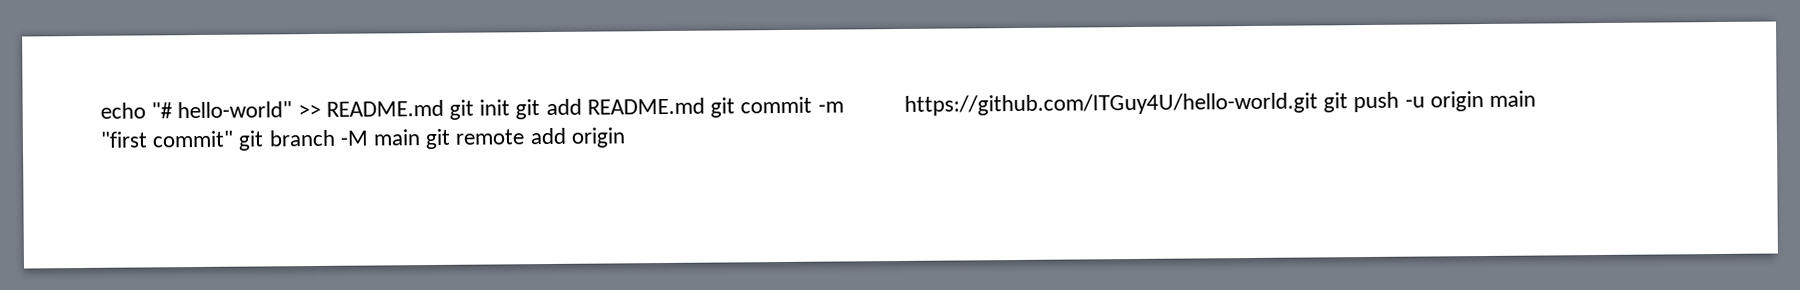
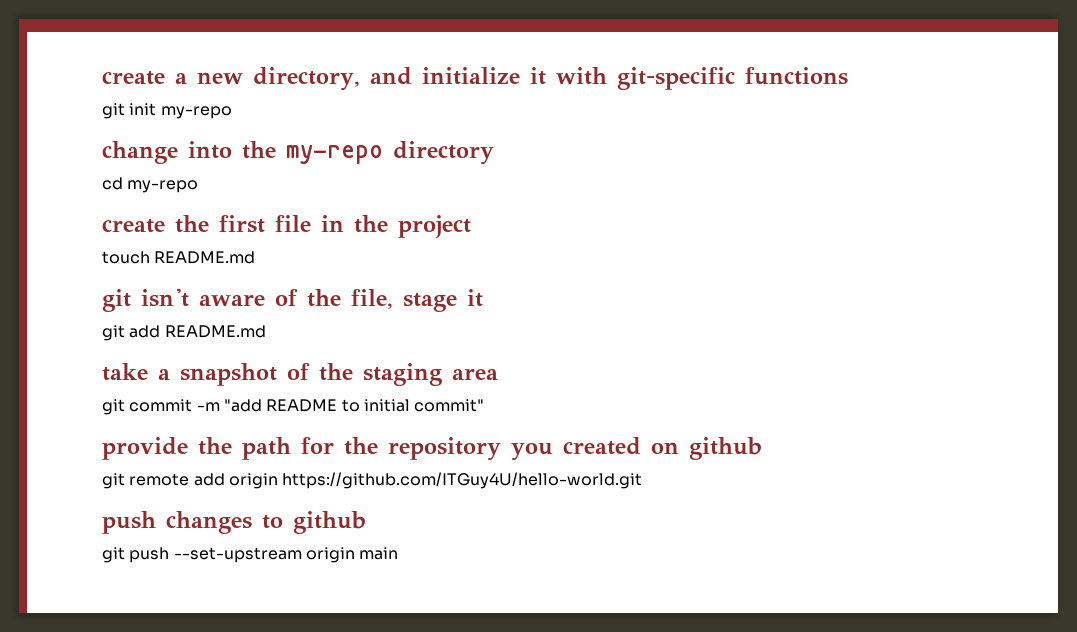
- echo "# hello-world" >> README.md git init git add README.md git commit -m "first commit" git branch -M main git remote add origin https://github.com/ITGuy4U/hello-world.git git push -u origin main
+ create a new directory, and initialize it with git-specific functions
+ git init my-repo
+ change into the my-repo directory
+ cd my-repo
+ create the first file in the project
+ touch README.md
+ git isn't aware of the file, stage it
+ git add README.md
+ take a snapshot of the staging area
+ git commit -m "add README to initial commit"
+ provide the path for the repository you created on github
+ git remote add origin https://github.com/ITGuy4U/hello-world.git
+ push changes to github
+ git push --set-upstream origin main

